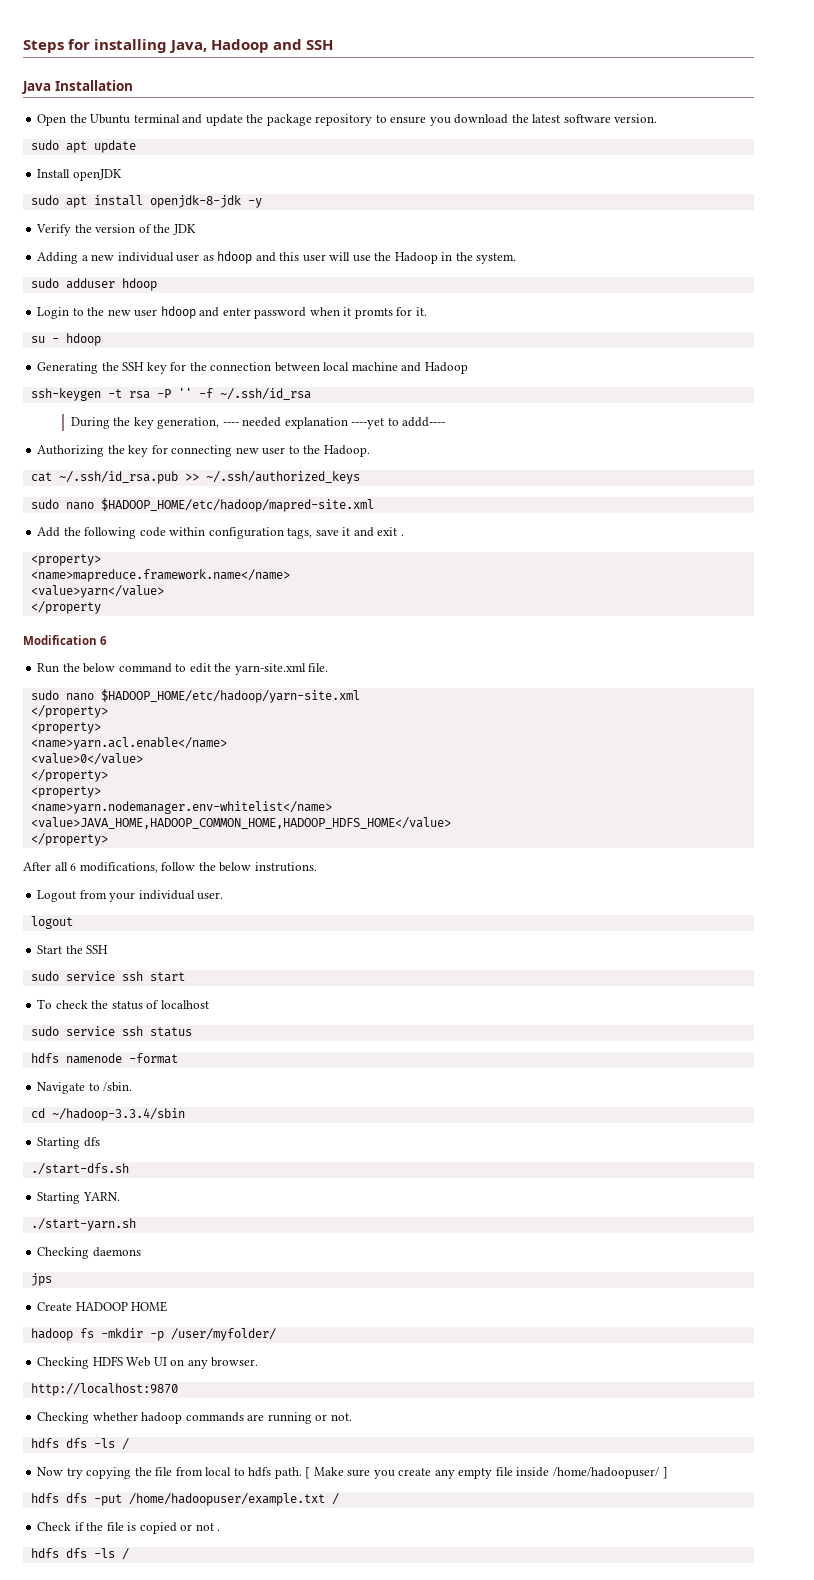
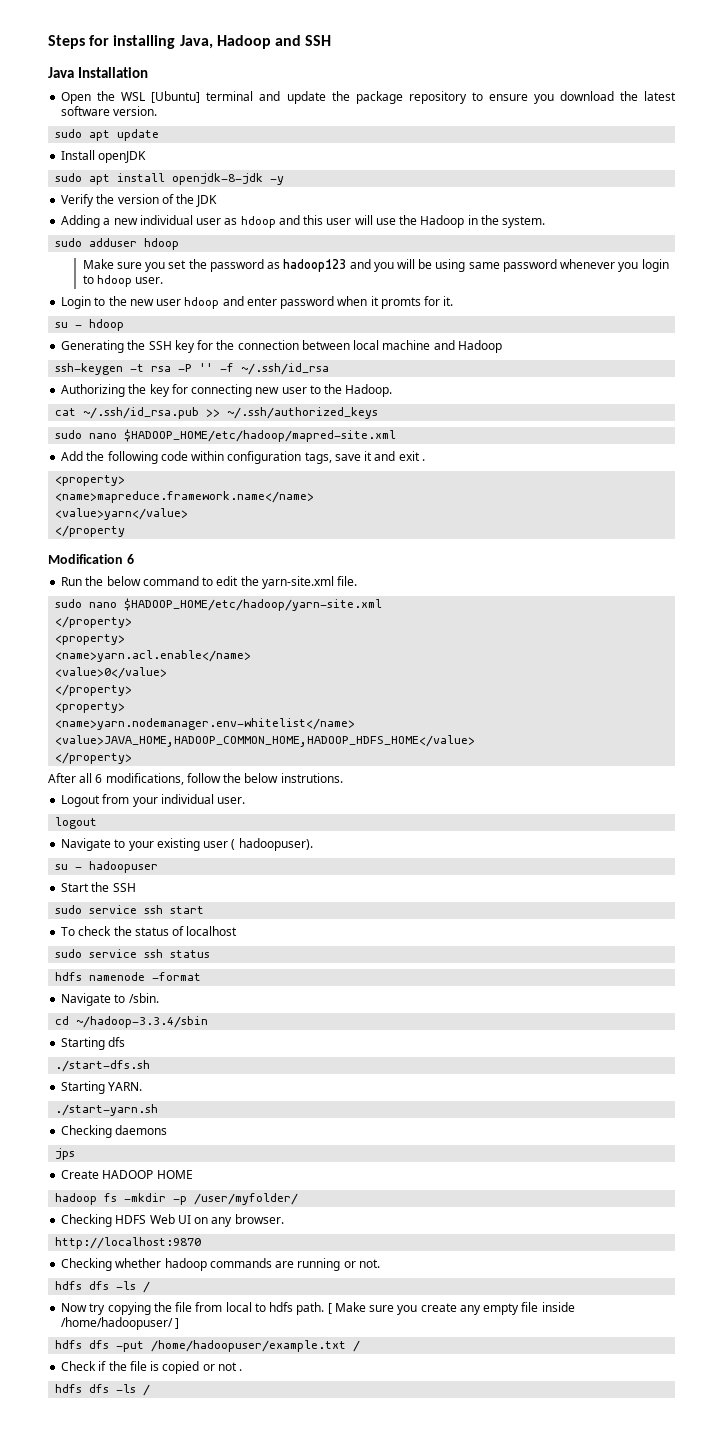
- Open the Ubuntu terminal and update the package repository to ensure you download the latest software version.
+ Open the WSL [Ubuntu] terminal and update the package repository to ensure you download the latest software version.
+ Make sure you set the password as hadoop123 and you will be using same password whenever you login to hdoop user.
- During the key generation, ---- needed explanation ----yet to addd----
+ Navigate to your existing user ( hadoopuser).
+ su - hadoopuser

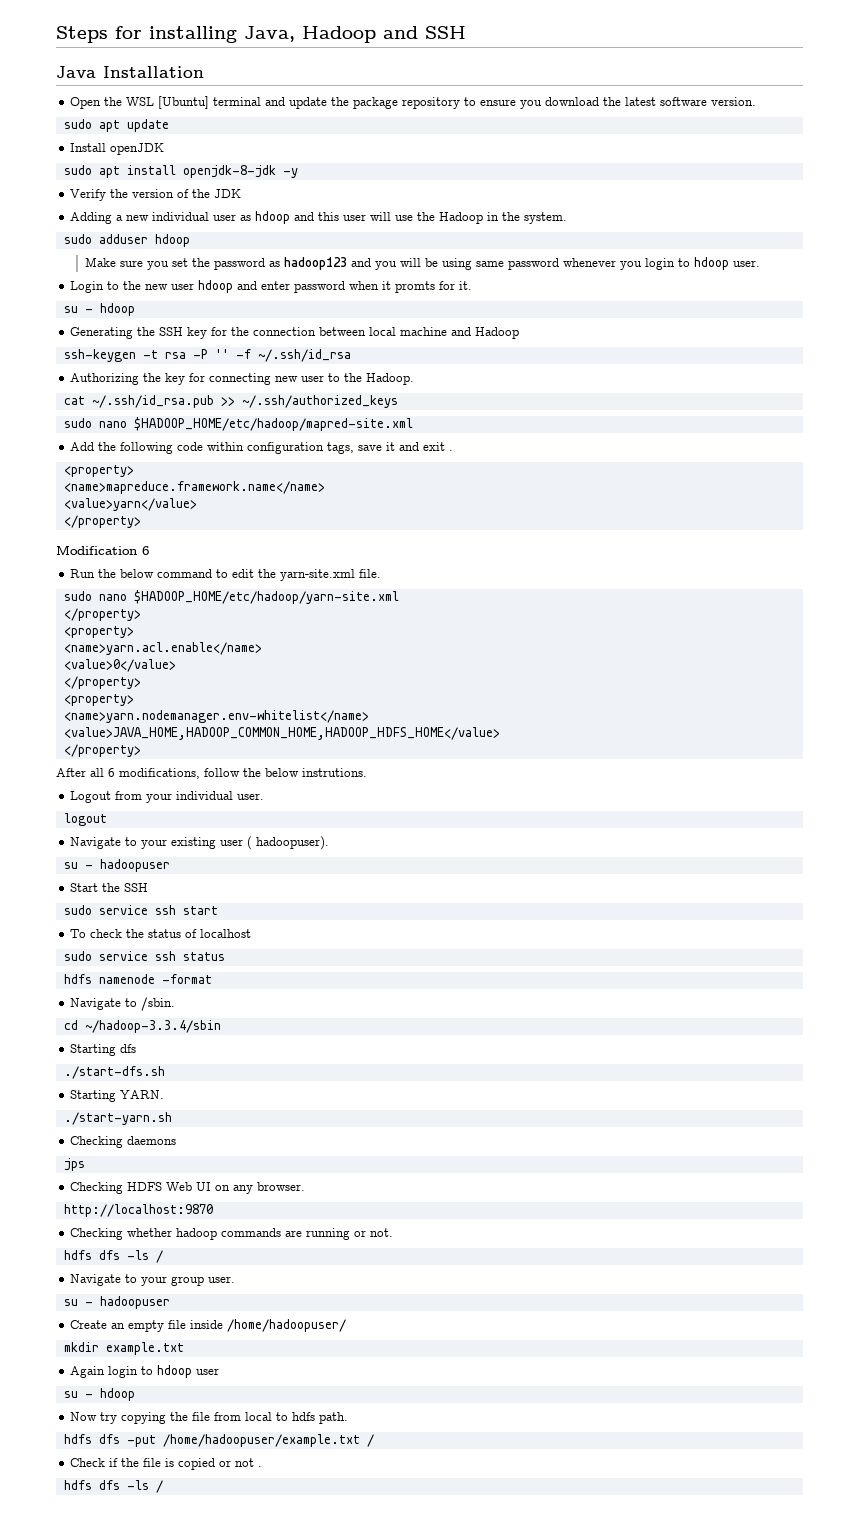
  <value>yarn</value>
- </property
+ </property>
- Create HADOOP HOME
- hadoop fs -mkdir -p /user/myfolder/
+ Navigate to your group user.
+ su - hadoopuser
+ Create an empty file inside /home/hadoopuser/
+ mkdir example.txt
+ Again login to hdoop user
+ su - hdoop
- [ Make sure you create any empty file inside /home/hadoopuser/ ]

